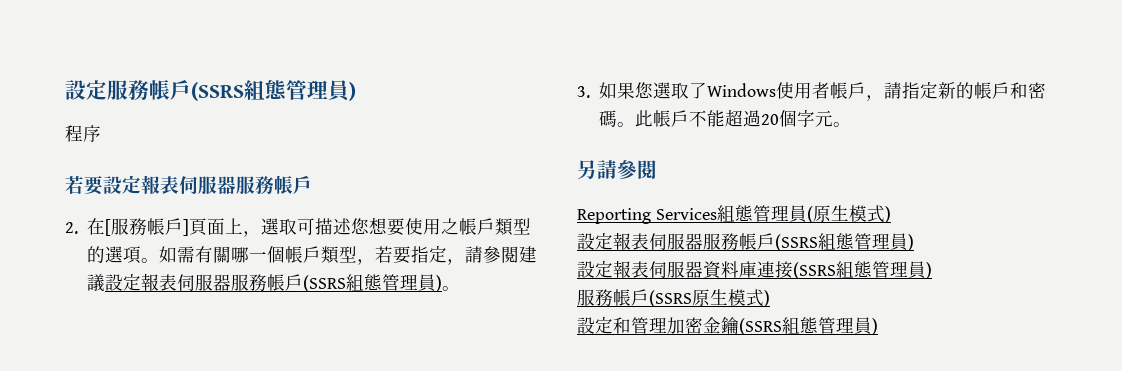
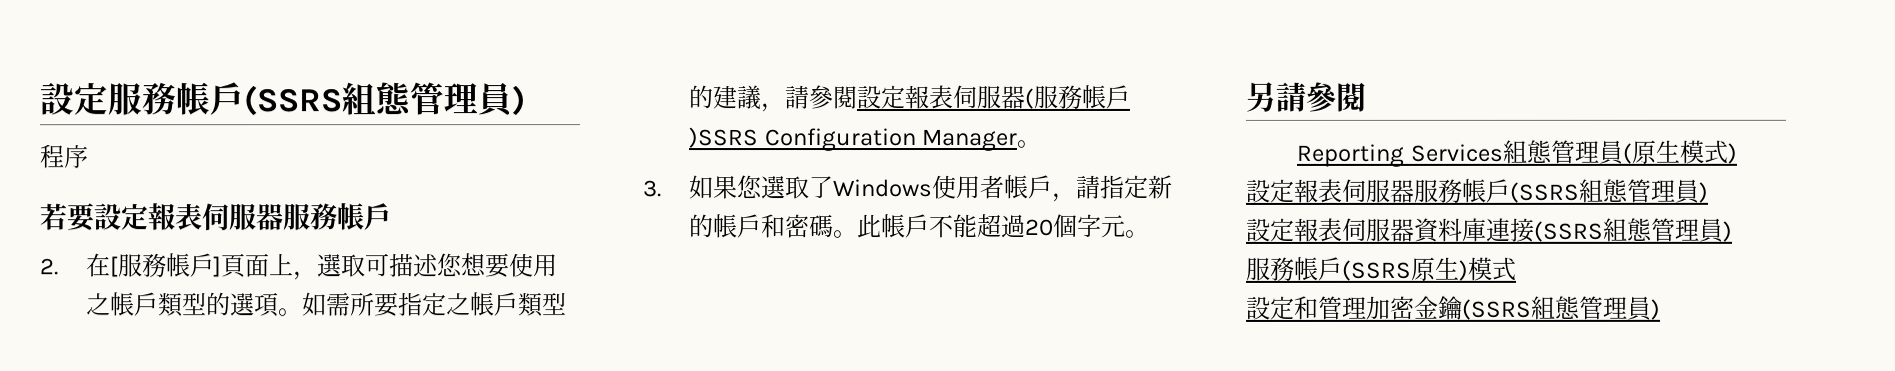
- 如需有關哪一個帳戶類型，若要指定，請參閱建議設定報表伺服器服務帳戶(SSRS組態管理員)。
+ 如需所要指定之帳戶類型的建議，請參閱設定報表伺服器(服務帳戶)SSRS Configuration Manager。
- 服務帳戶(SSRS原生模式)
+ 服務帳戶(SSRS原生)模式

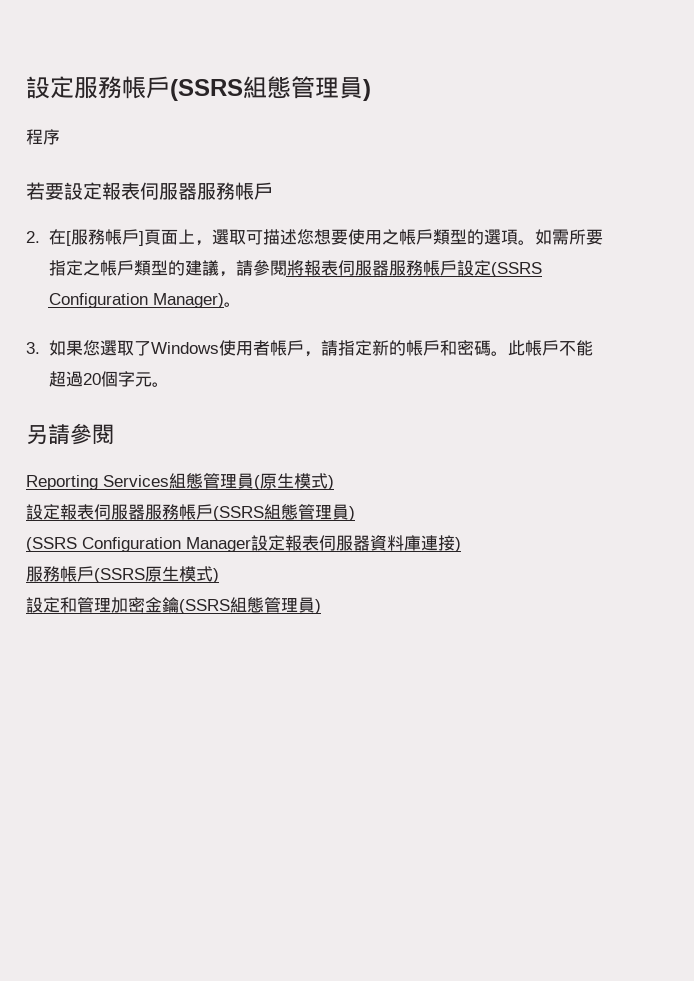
- 如需所要指定之帳戶類型的建議，請參閱設定報表伺服器(服務帳戶)SSRS Configuration Manager。
+ 如需所要指定之帳戶類型的建議，請參閱將報表伺服器服務帳戶設定(SSRS Configuration Manager)。
- 設定報表伺服器資料庫連接(SSRS組態管理員)
+ (SSRS Configuration Manager設定報表伺服器資料庫連接)
- 服務帳戶(SSRS原生)模式
+ 服務帳戶(SSRS原生模式)

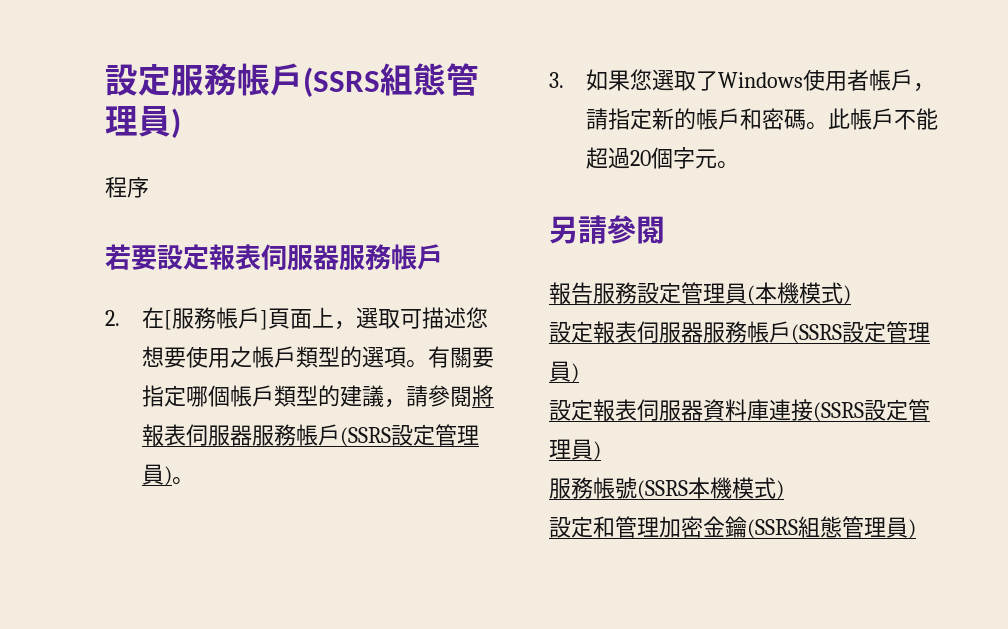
- 如需所要指定之帳戶類型的建議，請參閱將報表伺服器服務帳戶設定(SSRS Configuration Manager)。
+ 有關要指定哪個帳戶類型的建議，請參閱將報表伺服器服務帳戶(SSRS設定管理員)。
- Reporting Services組態管理員(原生模式)
+ 報告服務設定管理員(本機模式)
- 設定報表伺服器服務帳戶(SSRS組態管理員)
- (SSRS Configuration Manager設定報表伺服器資料庫連接)
+ 設定報表伺服器服務帳戶(SSRS設定管理員)
+ 設定報表伺服器資料庫連接(SSRS設定管理員)
- 服務帳戶(SSRS原生模式)
+ 服務帳號(SSRS本機模式)

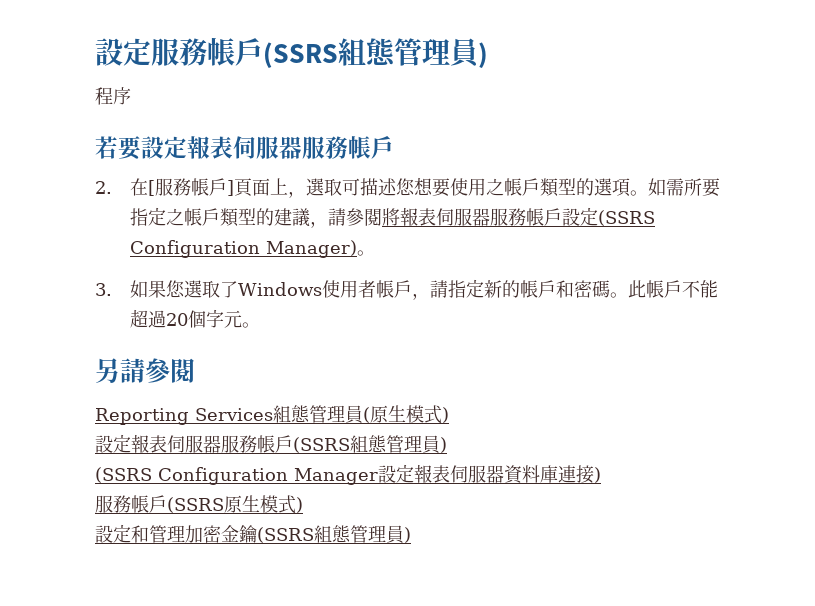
- 有關要指定哪個帳戶類型的建議，請參閱將報表伺服器服務帳戶(SSRS設定管理員)。
+ 如需所要指定之帳戶類型的建議，請參閱將報表伺服器服務帳戶設定(SSRS Configuration Manager)。
- 報告服務設定管理員(本機模式)
+ Reporting Services組態管理員(原生模式)
- 設定報表伺服器服務帳戶(SSRS設定管理員)
- 設定報表伺服器資料庫連接(SSRS設定管理員)
+ 設定報表伺服器服務帳戶(SSRS組態管理員)
+ (SSRS Configuration Manager設定報表伺服器資料庫連接)
- 服務帳號(SSRS本機模式)
+ 服務帳戶(SSRS原生模式)

